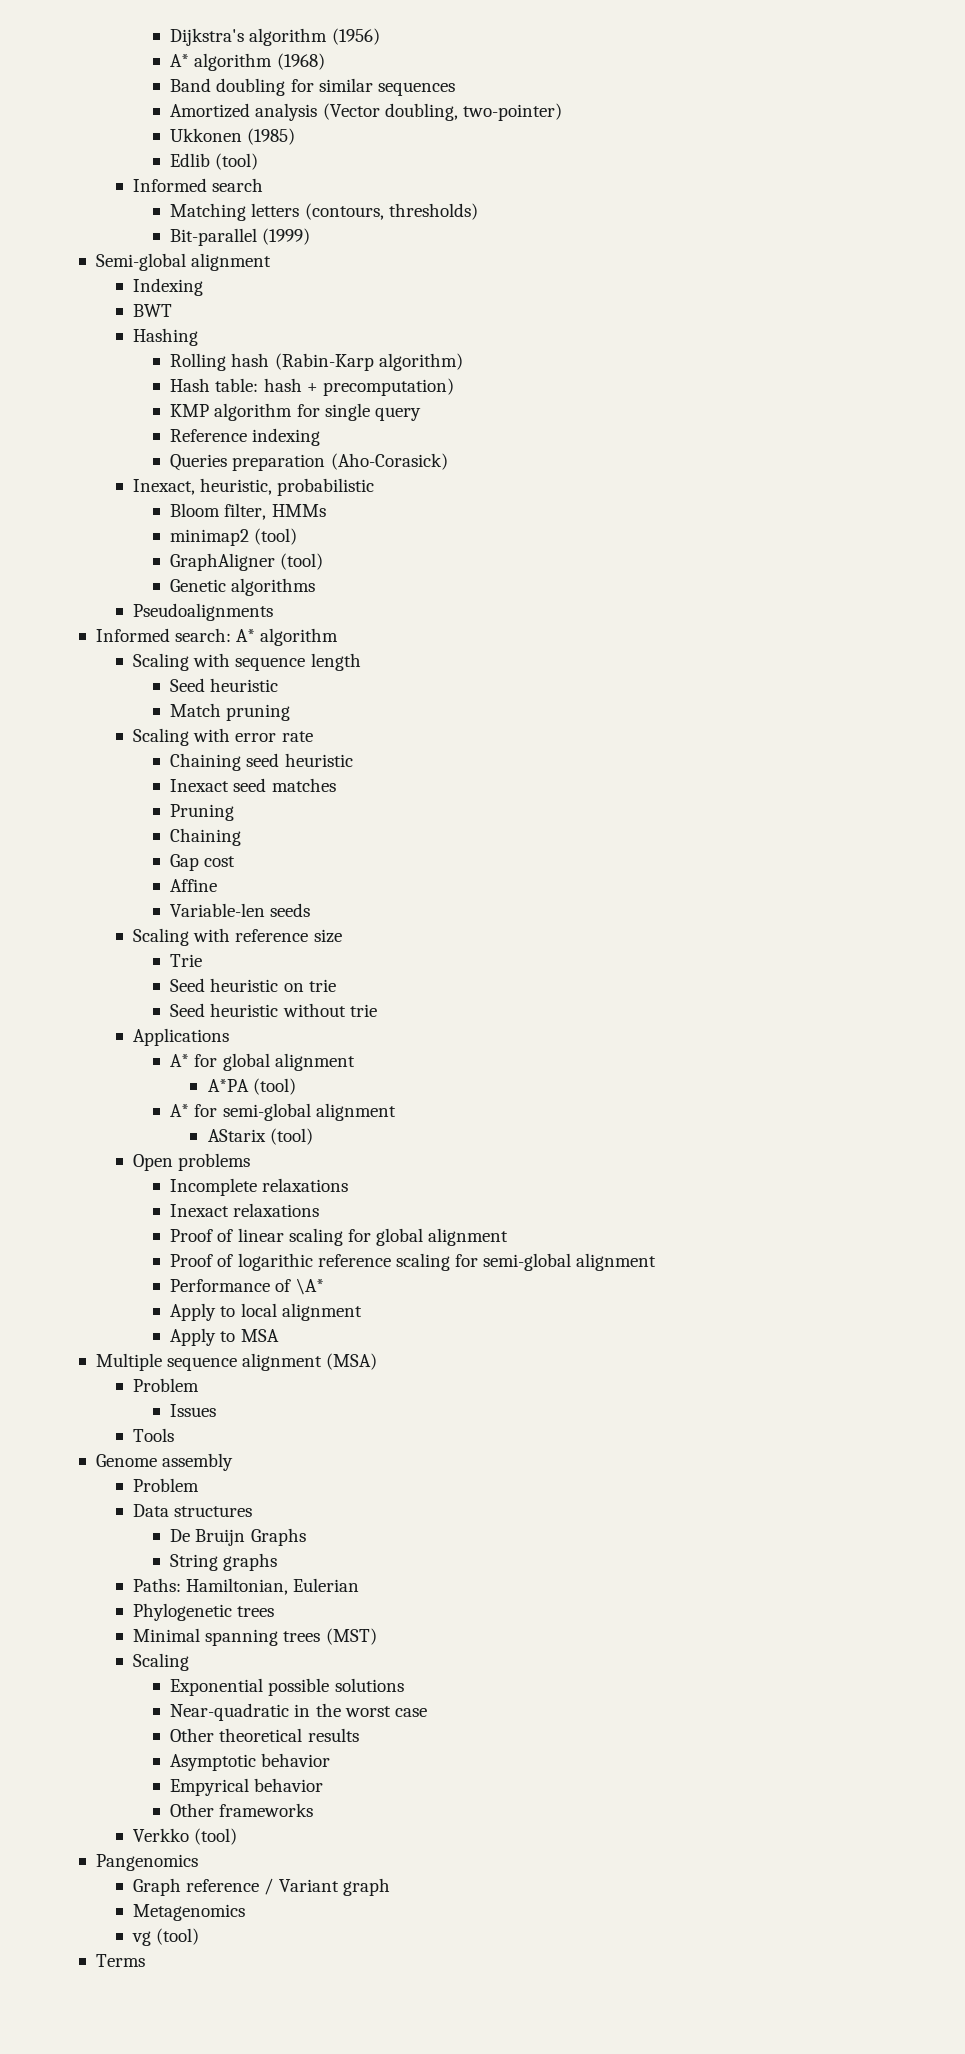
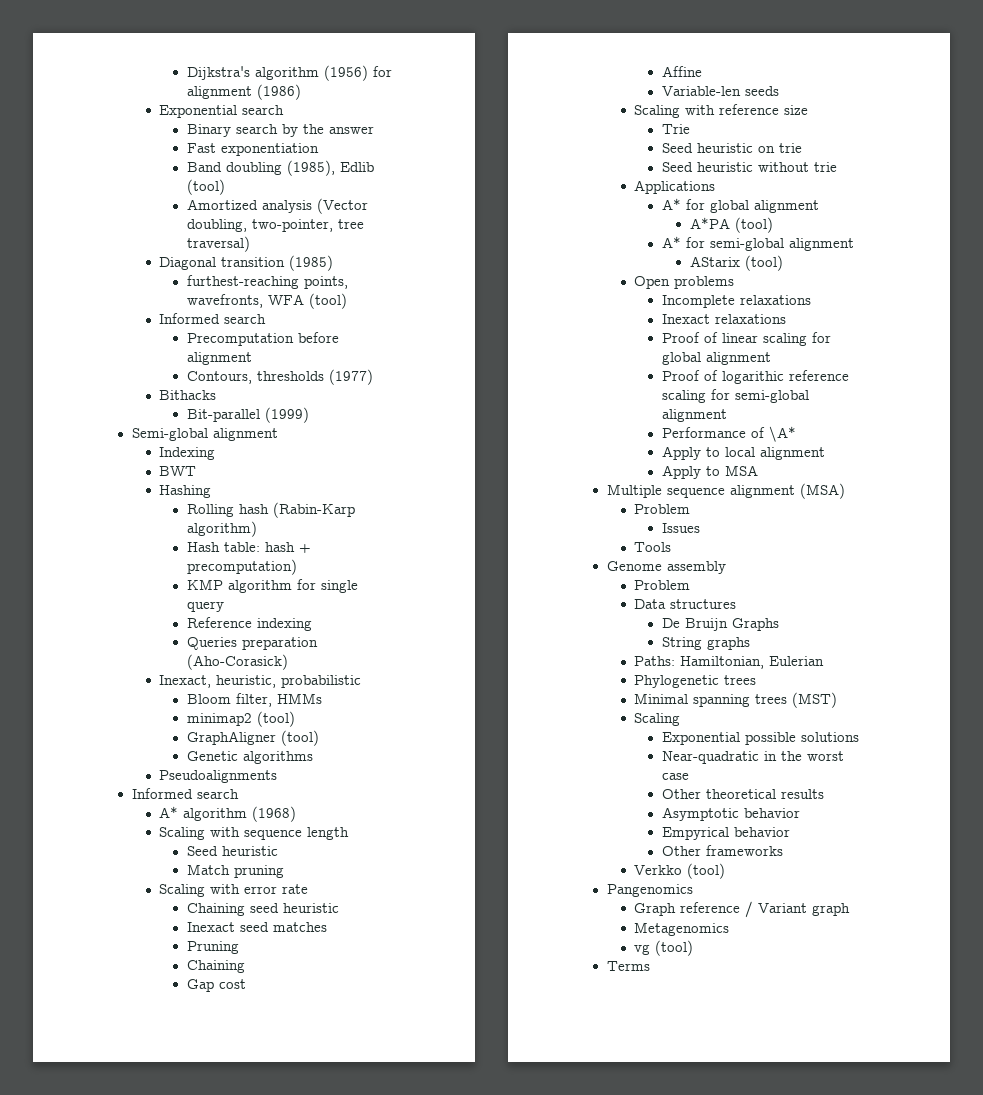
- Dijkstra's algorithm (1956)
- A* algorithm (1968)
+ Dijkstra's algorithm (1956) for alignment (1986)
+ Exponential search
+ Binary search by the answer
+ Fast exponentiation
- Band doubling for similar sequences
+ Band doubling (1985), Edlib (tool)
- Amortized analysis (Vector doubling, two-pointer)
- Ukkonen (1985)
- Edlib (tool)
+ Amortized analysis (Vector doubling, two-pointer, tree traversal)
+ Diagonal transition (1985)
+ furthest-reaching points, wavefronts, WFA (tool)
  Informed search
- Matching letters (contours, thresholds)
+ Precomputation before alignment
+ Contours, thresholds (1977)
+ Bithacks
  Pseudoalignments
- Informed search: A* algorithm
+ Informed search
+ A* algorithm (1968)

